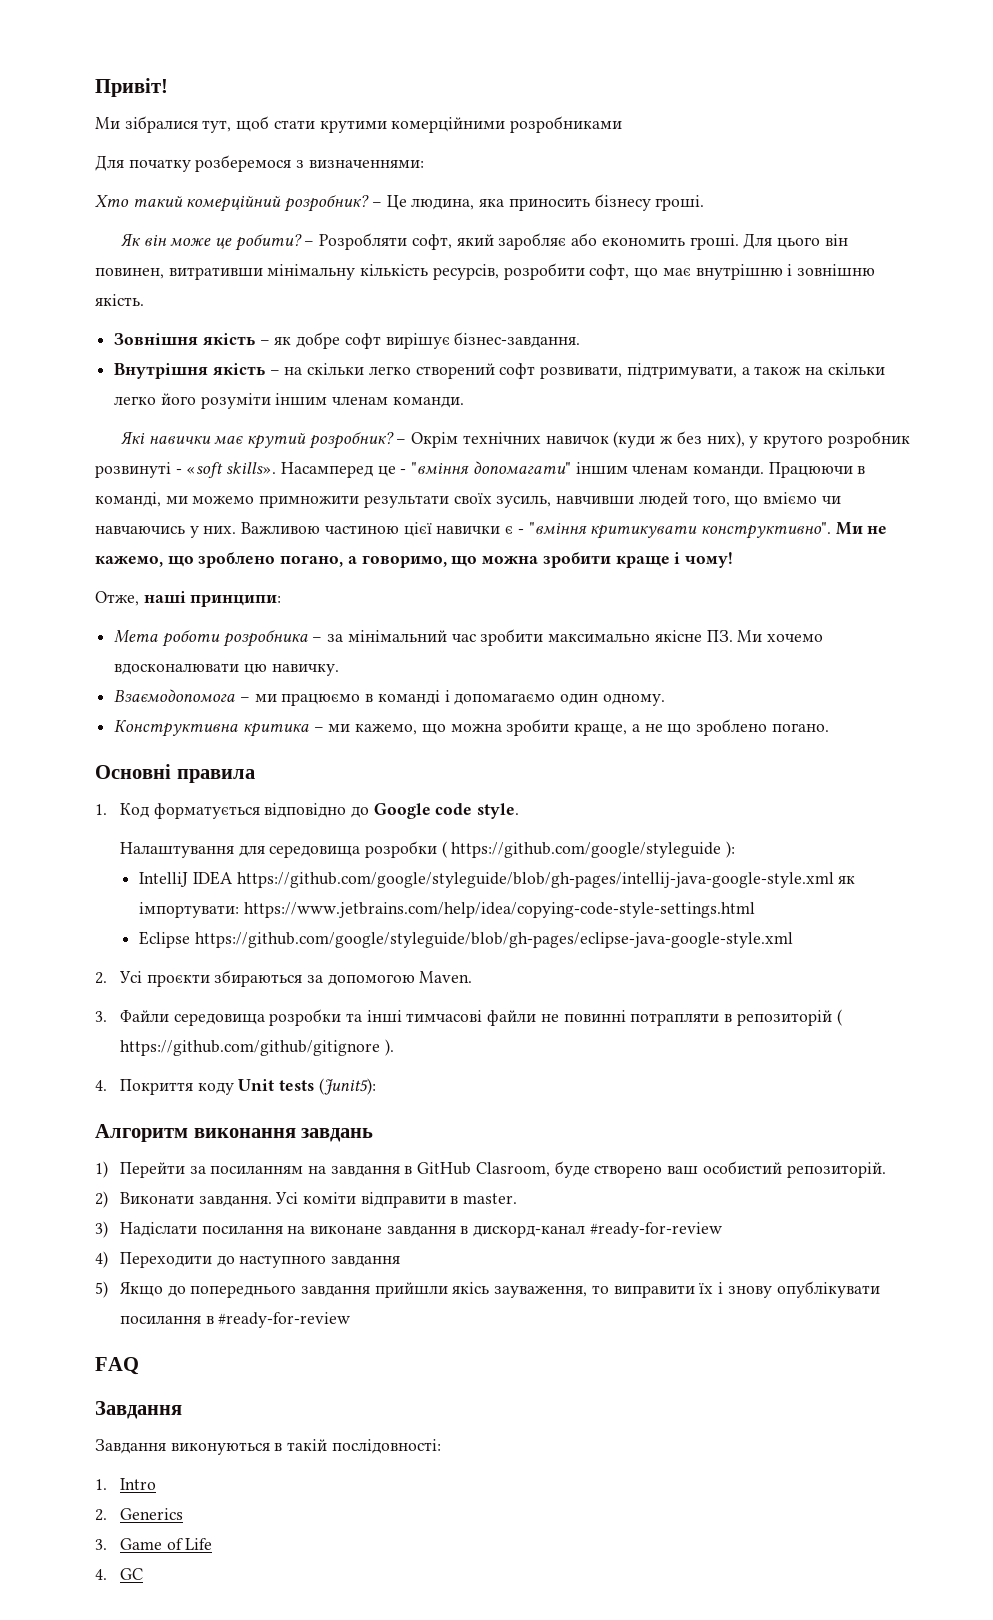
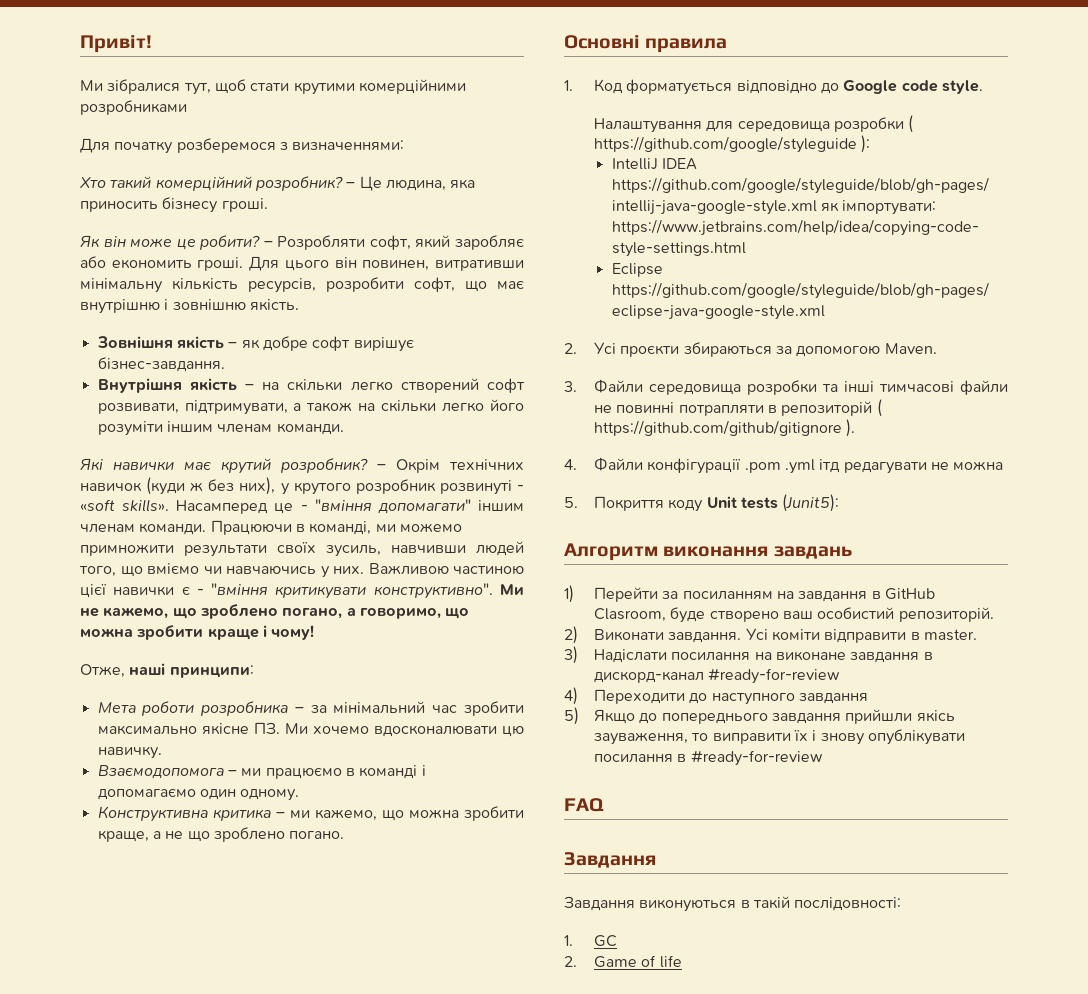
- 4. Покриття коду Unit tests (Junit5):
+ 4. Файли конфігурації .pom .yml ітд редагувати не можна
+ 5. Покриття коду Unit tests (Junit5):
- 1. Intro
- 2. Generics
- 3. Game of Life
- 4. GC
+ 1. GC
+ 2. Game of life

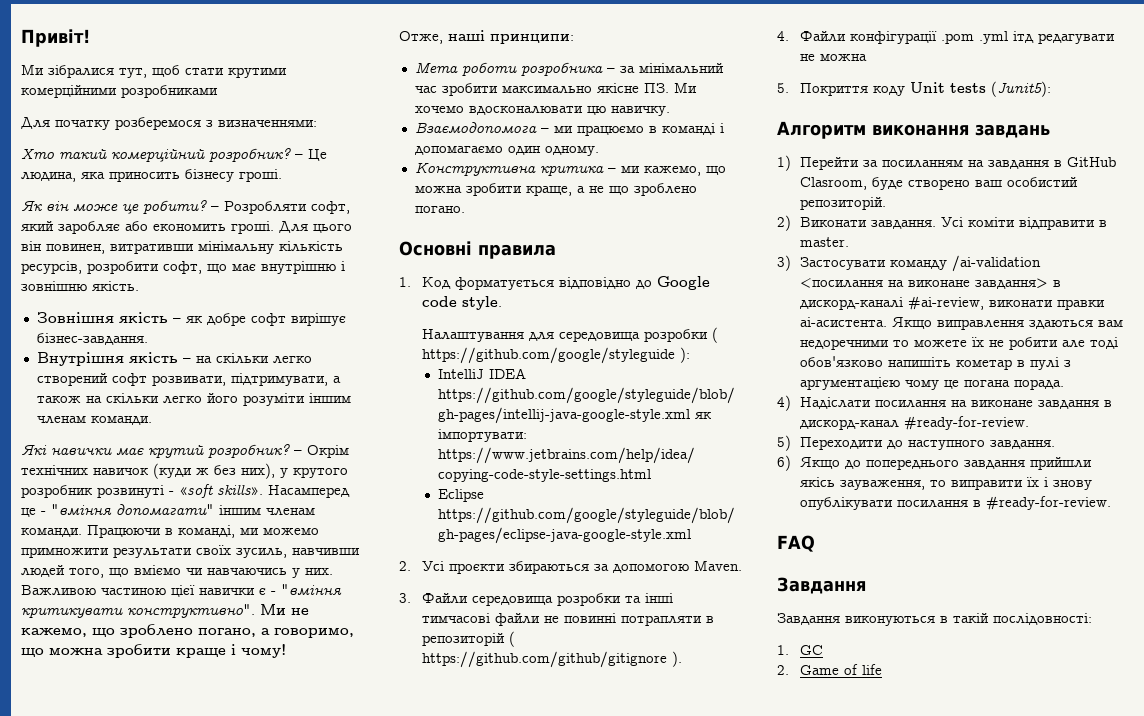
- 3) Надіслати посилання на виконане завдання в дискорд-канал #ready-for-review
- 4) Переходити до наступного завдання
- 5) Якщо до попереднього завдання прийшли якісь зауваження, то виправити їх і знову опублікувати посилання в #ready-for-review
+ 3) Застосувати команду /ai-validation <посилання на виконане завдання> в дискорд-каналі #ai-review, виконати правки аі-асистента. Якщо виправлення здаються вам недоречними то можете їх не робити але тоді обов'язково напишіть кометар в пулі з аргументацією чому це погана порада.
+ 4) Надіслати посилання на виконане завдання в дискорд-канал #ready-for-review.
+ 5) Переходити до наступного завдання.
+ 6) Якщо до попереднього завдання прийшли якісь зауваження, то виправити їх і знову опублікувати посилання в #ready-for-review.

